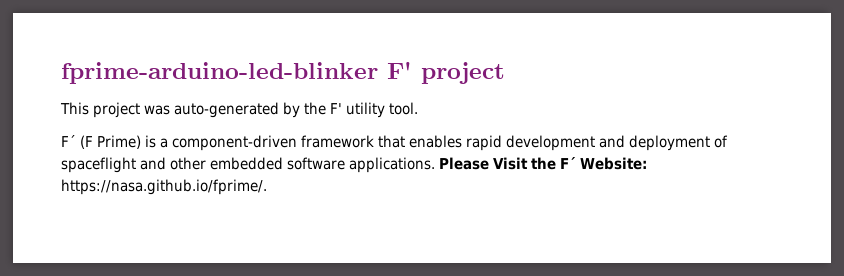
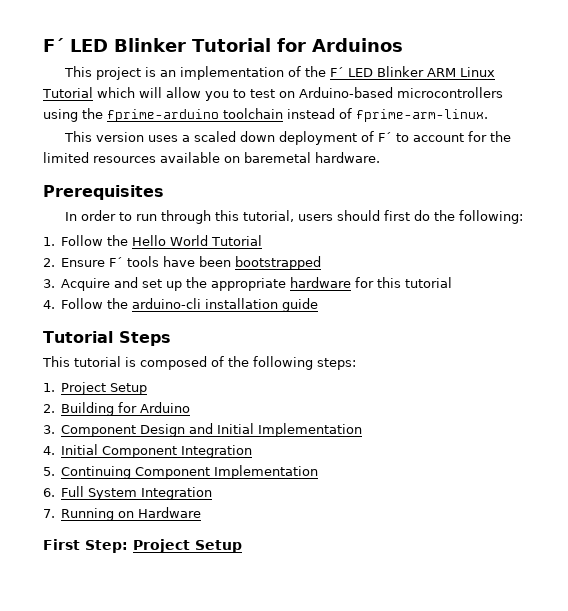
- fprime-arduino-led-blinker F' project
- This project was auto-generated by the F' utility tool.
- F´ (F Prime) is a component-driven framework that enables rapid development and deployment of spaceflight and other embedded software applications. Please Visit the F´ Website: https://nasa.github.io/fprime/.
+ F´ LED Blinker Tutorial for Arduinos
+ This project is an implementation of the F´ LED Blinker ARM Linux Tutorial which will allow you to test on Arduino-based microcontrollers using the fprime-arduino toolchain instead of fprime-arm-linux.
+ This version uses a scaled down deployment of F´ to account for the limited resources available on baremetal hardware.
+ Prerequisites
+ In order to run through this tutorial, users should first do the following:
+ 1. Follow the Hello World Tutorial
+ 2. Ensure F´ tools have been bootstrapped
+ 3. Acquire and set up the appropriate hardware for this tutorial
+ 4. Follow the arduino-cli installation guide
+ Tutorial Steps
+ This tutorial is composed of the following steps:
+ 1. Project Setup
+ 2. Building for Arduino
+ 3. Component Design and Initial Implementation
+ 4. Initial Component Integration
+ 5. Continuing Component Implementation
+ 6. Full System Integration
+ 7. Running on Hardware
+ First Step: Project Setup

